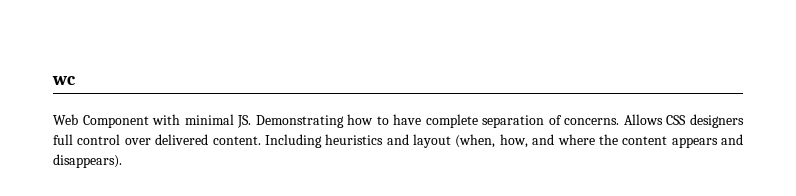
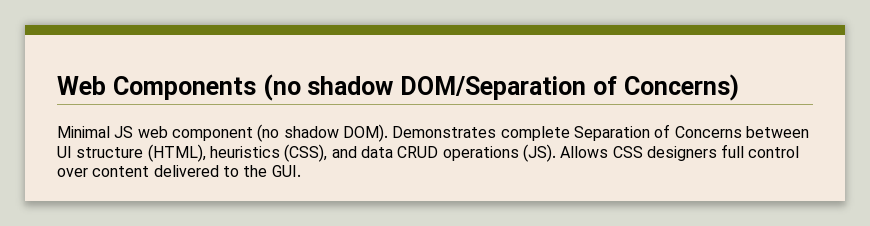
- wc
- Web Component with minimal JS. Demonstrating how to have complete separation of concerns. Allows CSS designers full control over delivered content. Including heuristics and layout (when, how, and where the content appears and disappears).
+ Web Components (no shadow DOM/Separation of Concerns)
+ Minimal JS web component (no shadow DOM). Demonstrates complete Separation of Concerns between UI structure (HTML), heuristics (CSS), and data CRUD operations (JS). Allows CSS designers full control over content delivered to the GUI.

